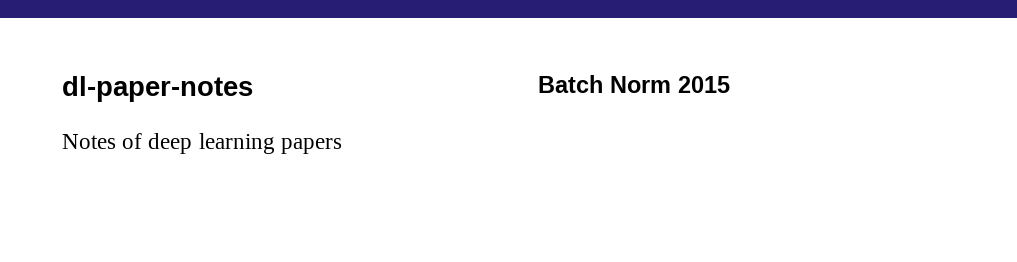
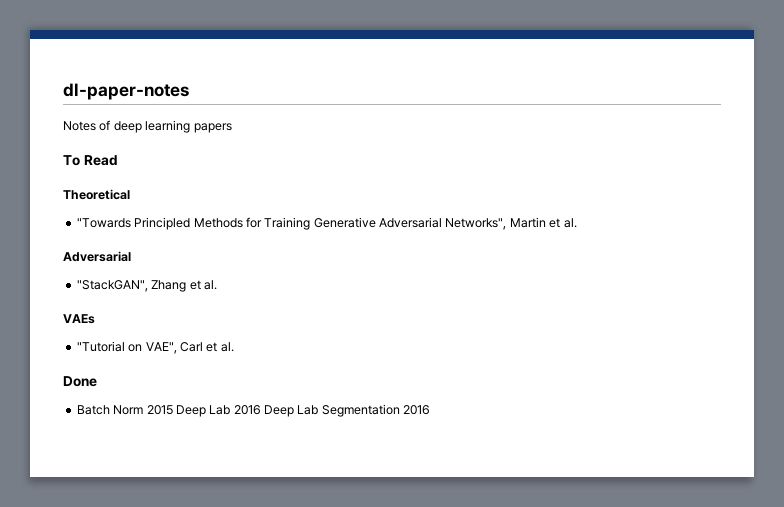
- Batch Norm 2015
+ To Read
+ Theoretical
+ "Towards Principled Methods for Training Generative Adversarial Networks", Martin et al.
+ Adversarial
+ "StackGAN", Zhang et al.
+ VAEs
+ "Tutorial on VAE", Carl et al.
+ Done
+ Batch Norm 2015 Deep Lab 2016 Deep Lab Segmentation 2016

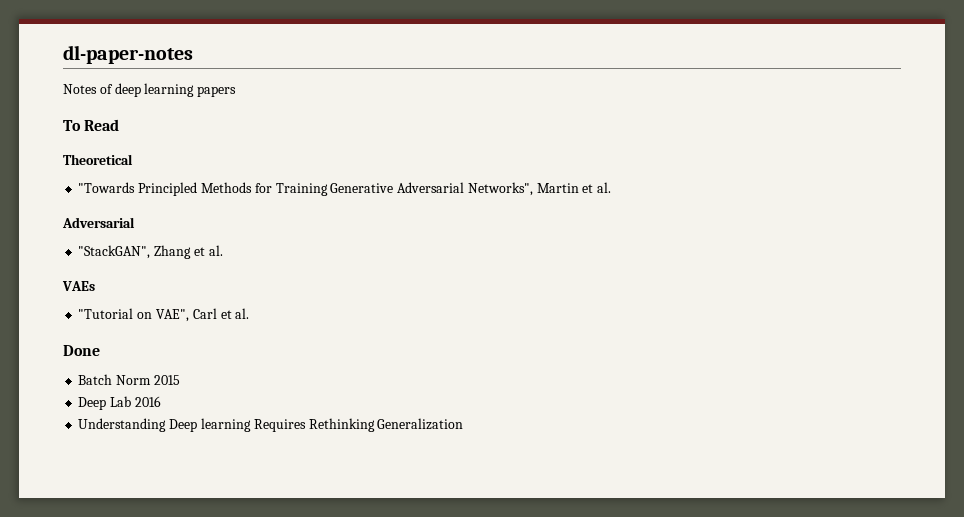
- Batch Norm 2015 Deep Lab 2016 Deep Lab Segmentation 2016
+ Batch Norm 2015
+ Deep Lab 2016
+ Understanding Deep learning Requires Rethinking Generalization

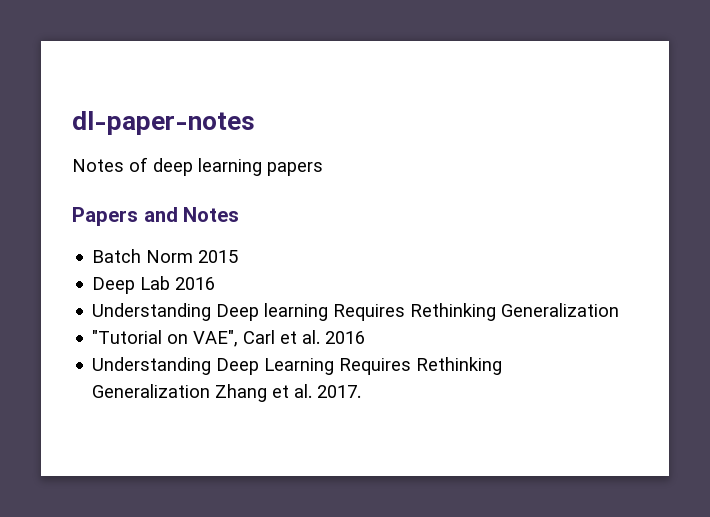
- To Read
- Theoretical
- "Towards Principled Methods for Training Generative Adversarial Networks", Martin et al.
- Adversarial
- "StackGAN", Zhang et al.
- VAEs
- "Tutorial on VAE", Carl et al.
- Done
+ Papers and Notes
+ "Tutorial on VAE", Carl et al. 2016
+ Understanding Deep Learning Requires Rethinking Generalization Zhang et al. 2017.

